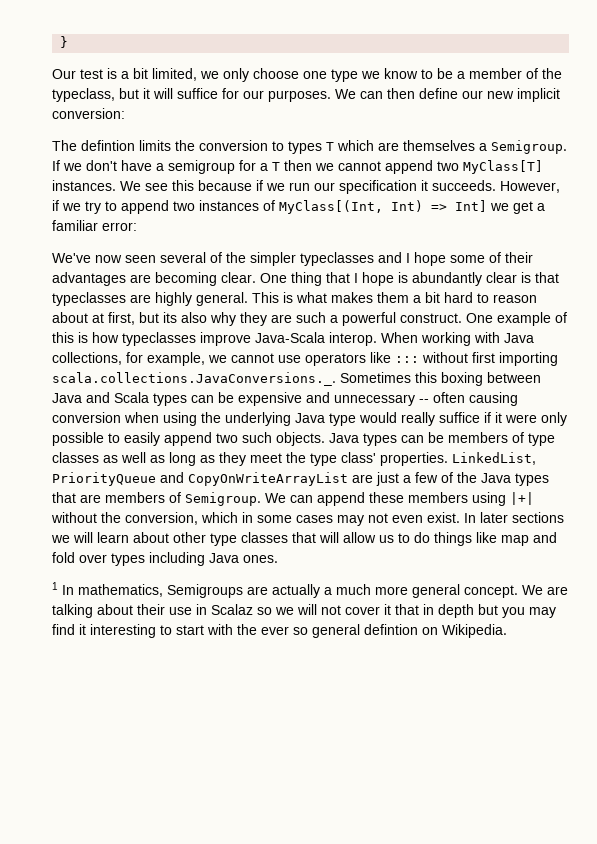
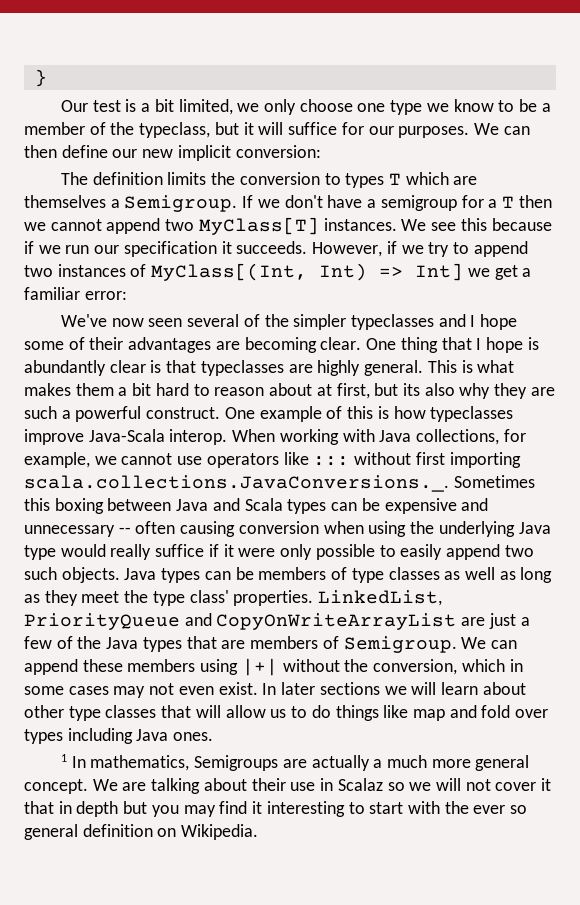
- The defintion limits the conversion to types T which are themselves a Semigroup.
+ The definition limits the conversion to types T which are themselves a Semigroup.
- We are talking about their use in Scalaz so we will not cover it that in depth but you may find it interesting to start with the ever so general defintion on Wikipedia.
+ We are talking about their use in Scalaz so we will not cover it that in depth but you may find it interesting to start with the ever so general definition on Wikipedia.

